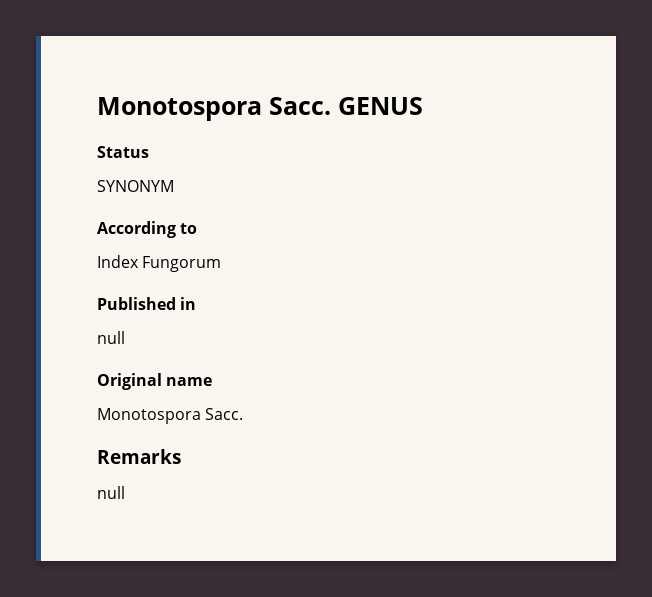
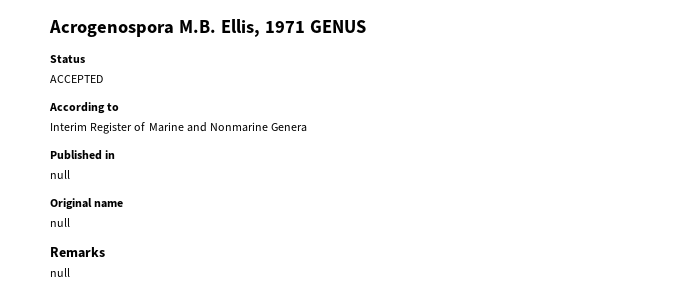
- Monotospora Sacc. GENUS
+ Acrogenospora M.B. Ellis, 1971 GENUS
- SYNONYM
+ ACCEPTED
- Index Fungorum
+ Interim Register of Marine and Nonmarine Genera
  Original name
- Monotospora Sacc.
+ null

